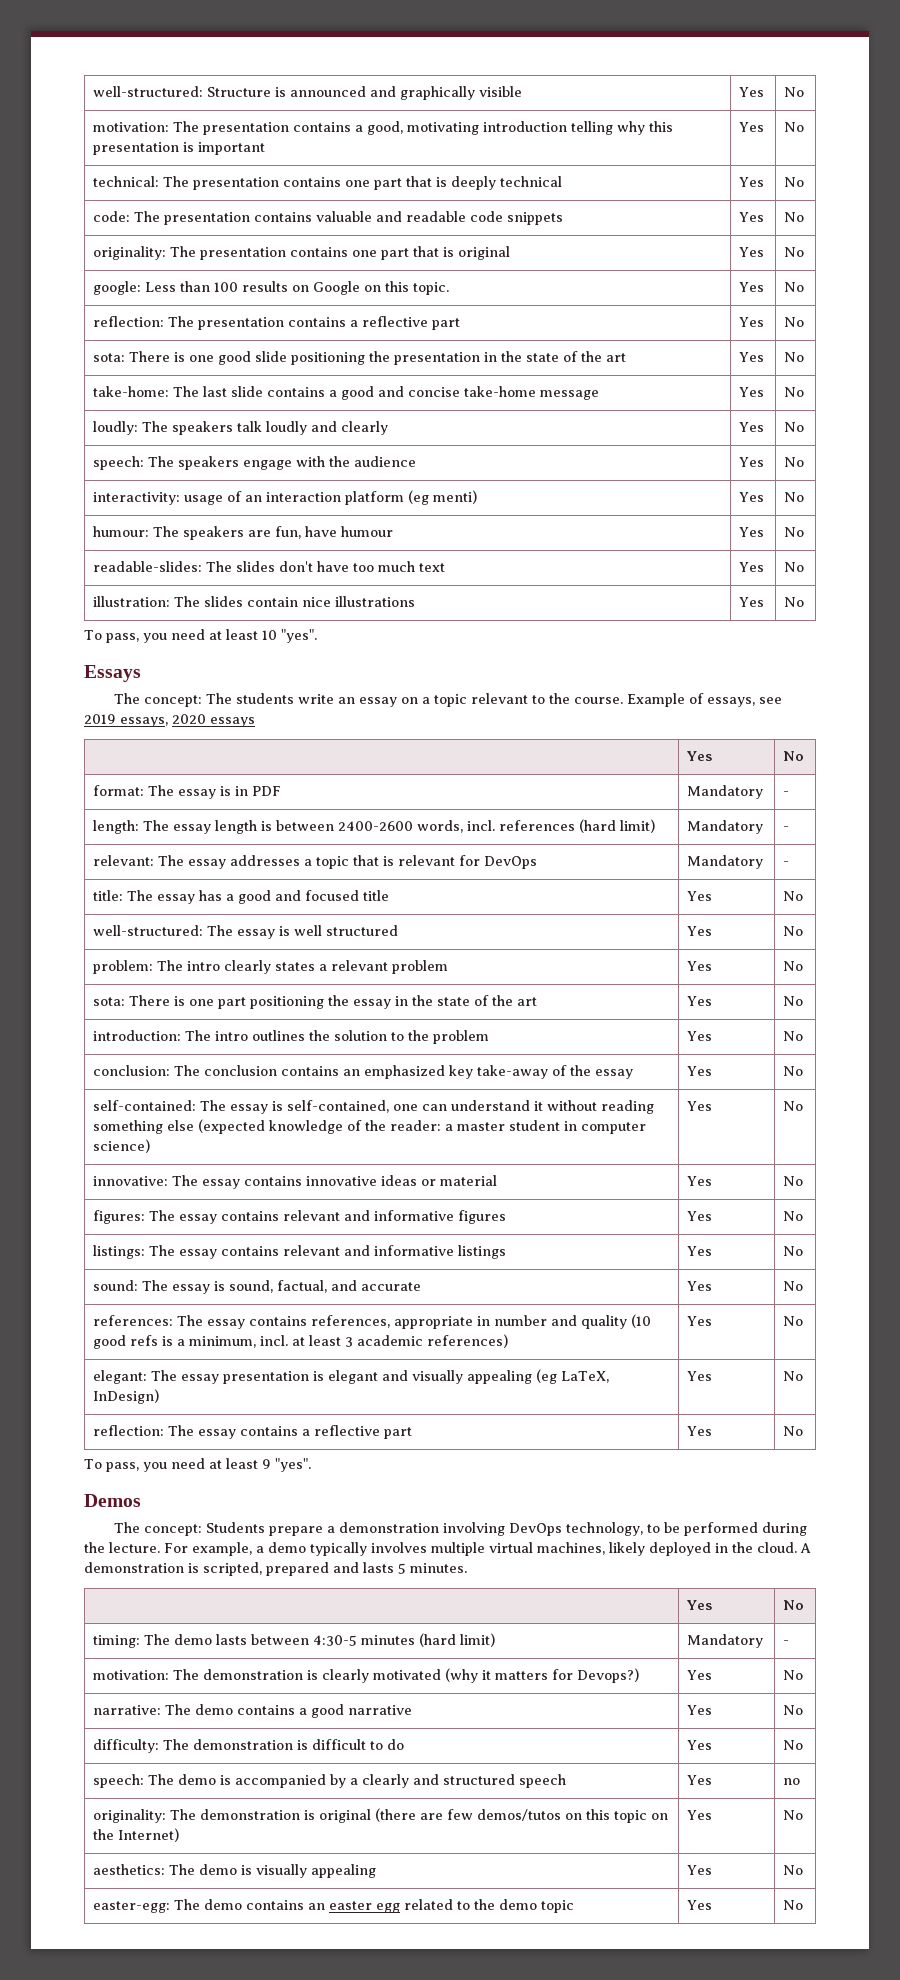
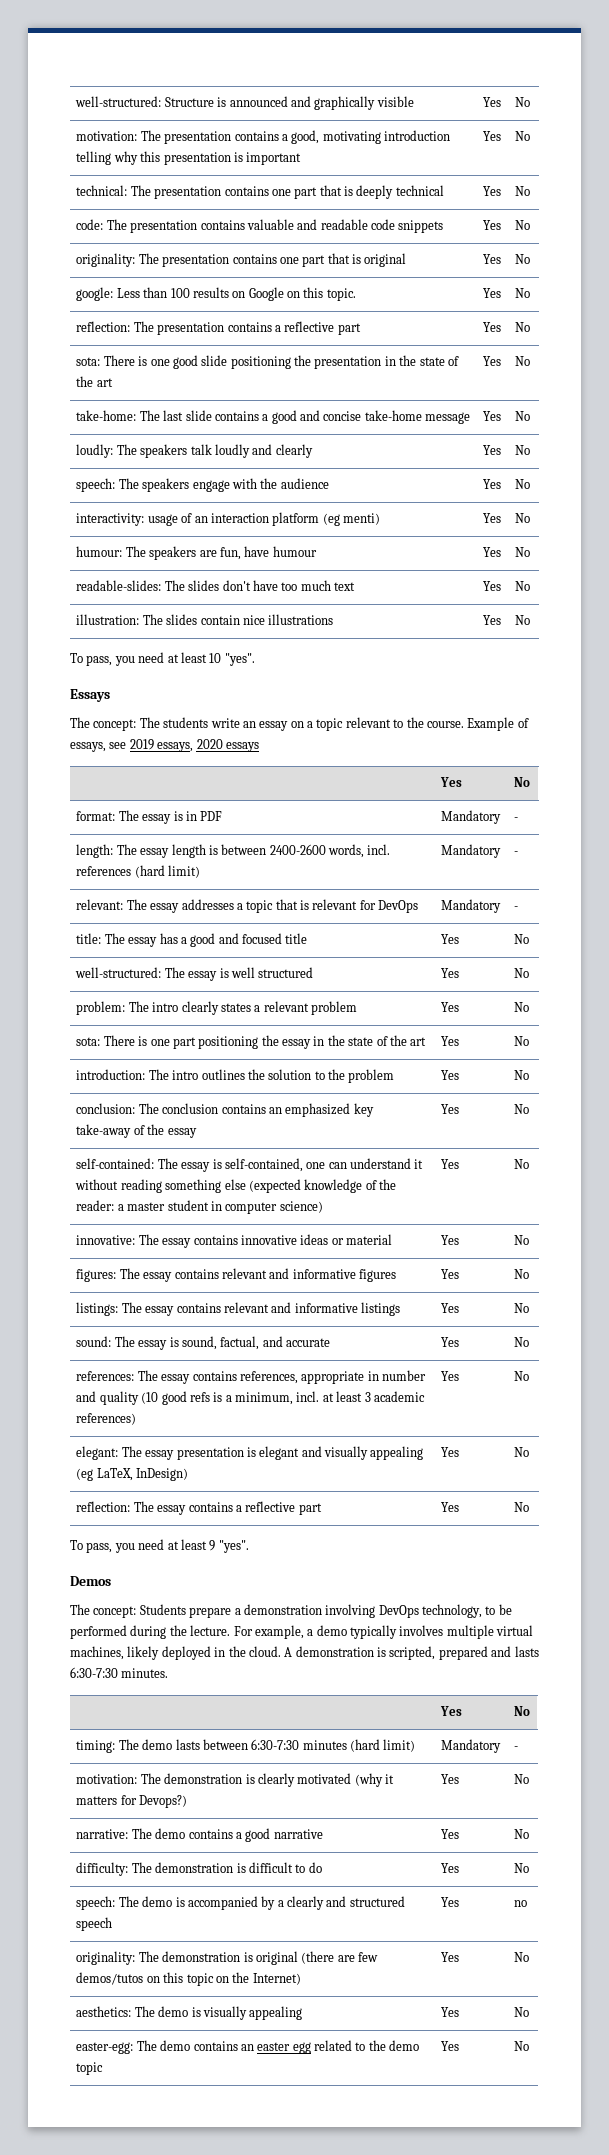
- A demonstration is scripted, prepared and lasts 5 minutes.
+ A demonstration is scripted, prepared and lasts 6:30-7:30 minutes.
- timing: The demo lasts between 4:30-5 minutes (hard limit) | Mandatory | -
+ timing: The demo lasts between 6:30-7:30 minutes (hard limit) | Mandatory | -

